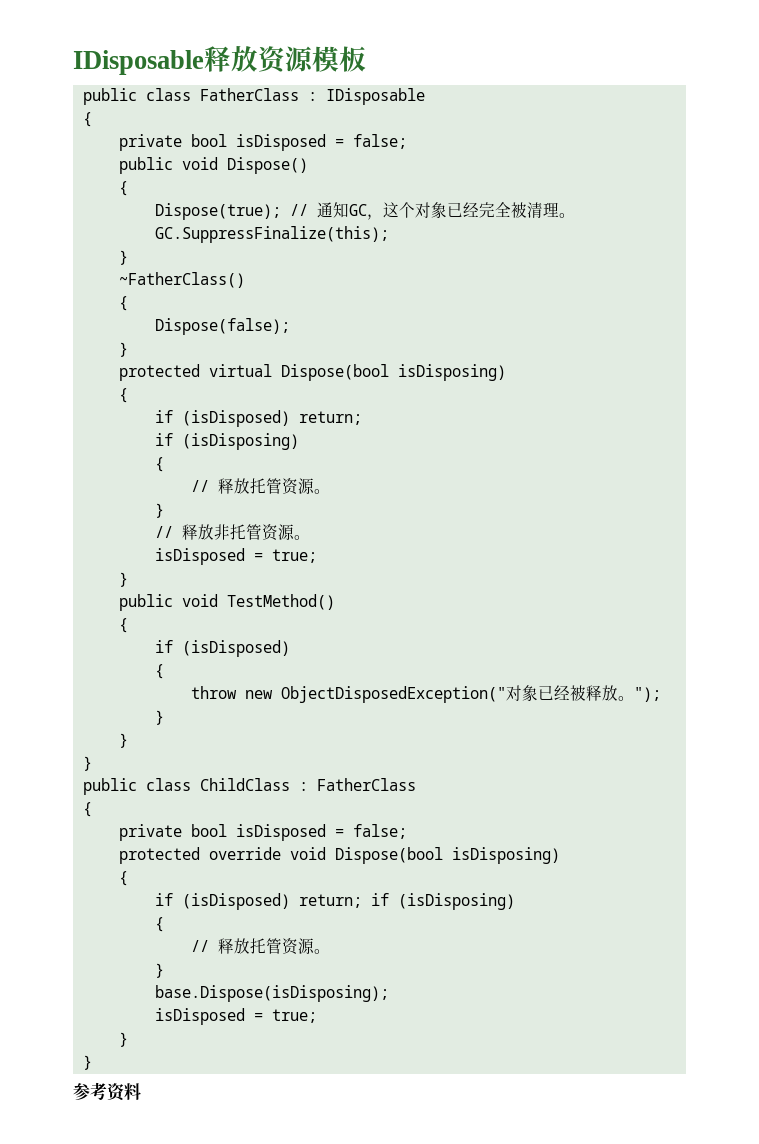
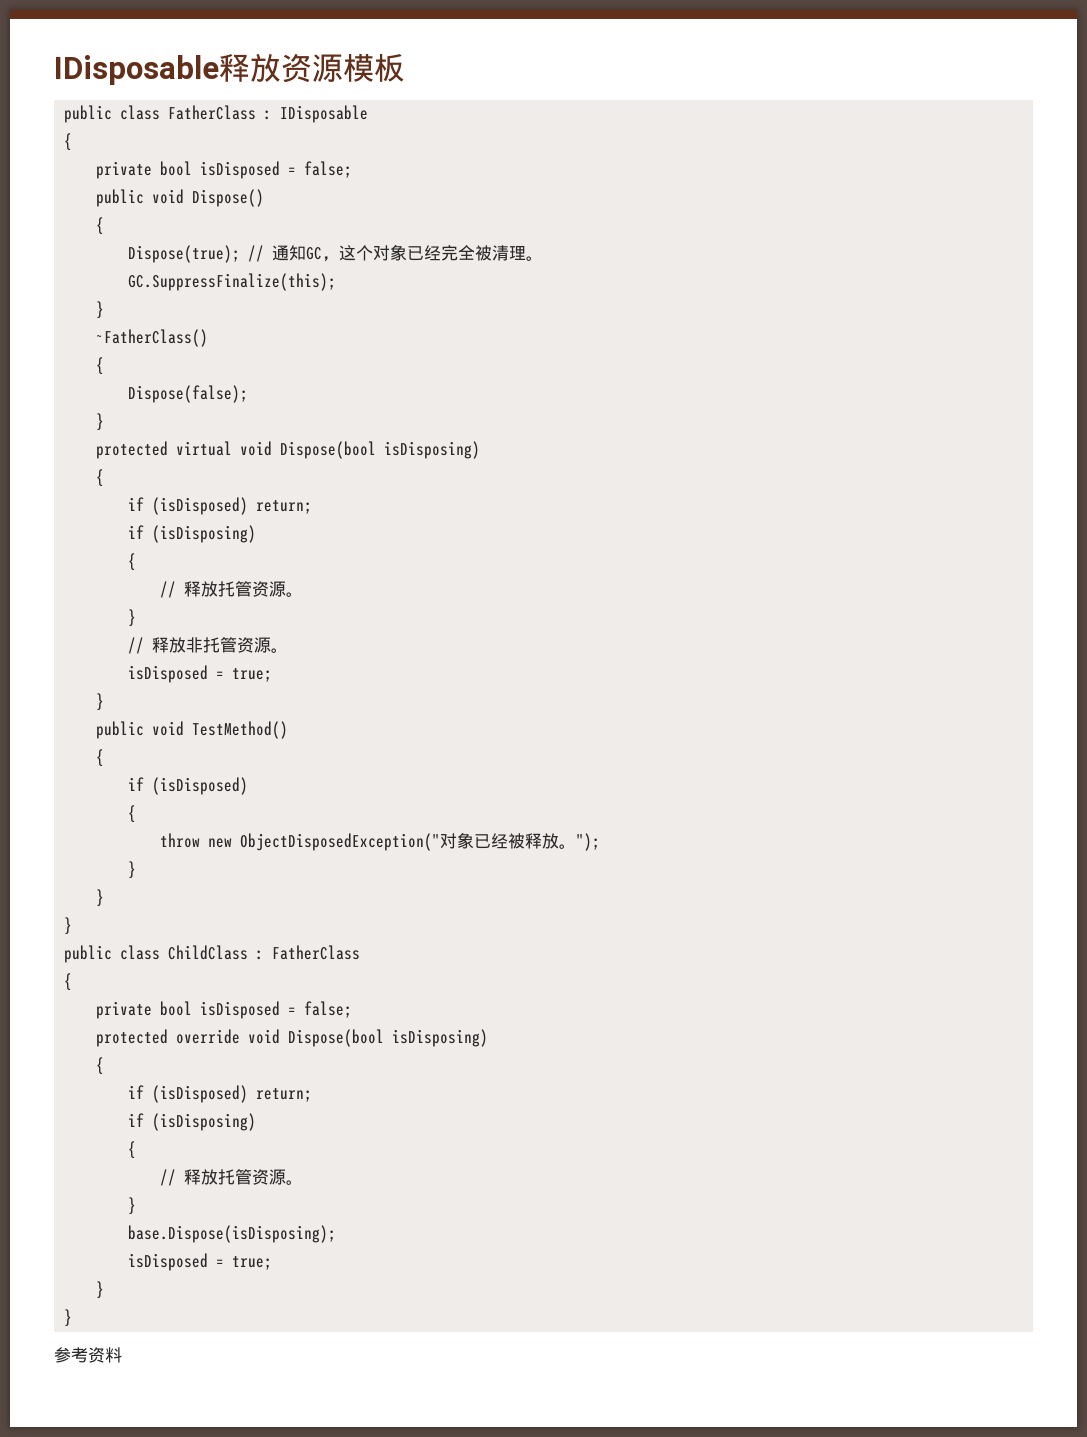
- protected virtual Dispose(bool isDisposing)
+ protected virtual void Dispose(bool isDisposing)
  protected override void Dispose(bool isDisposing)
  {
- if (isDisposed) return; if (isDisposing)
+ if (isDisposed) return;
+ if (isDisposing)

